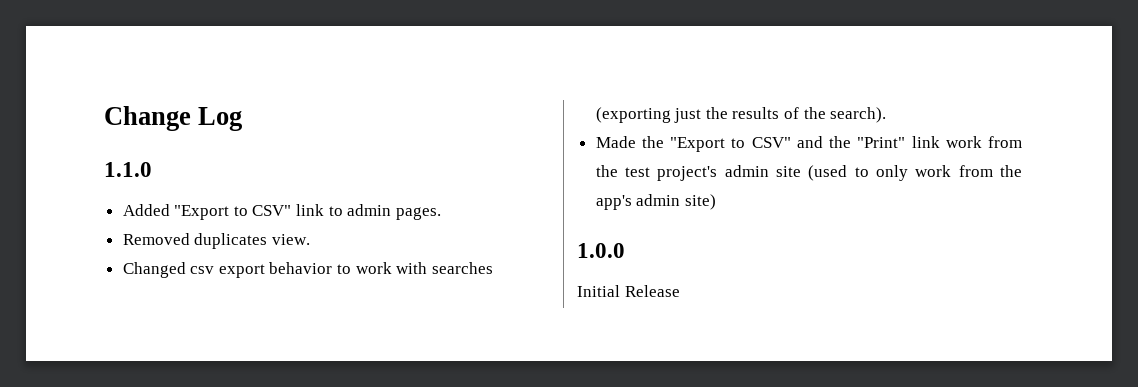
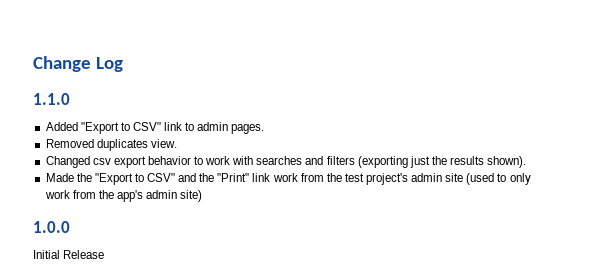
- Changed csv export behavior to work with searches (exporting just the results of the search).
+ Changed csv export behavior to work with searches and filters (exporting just the results shown).

